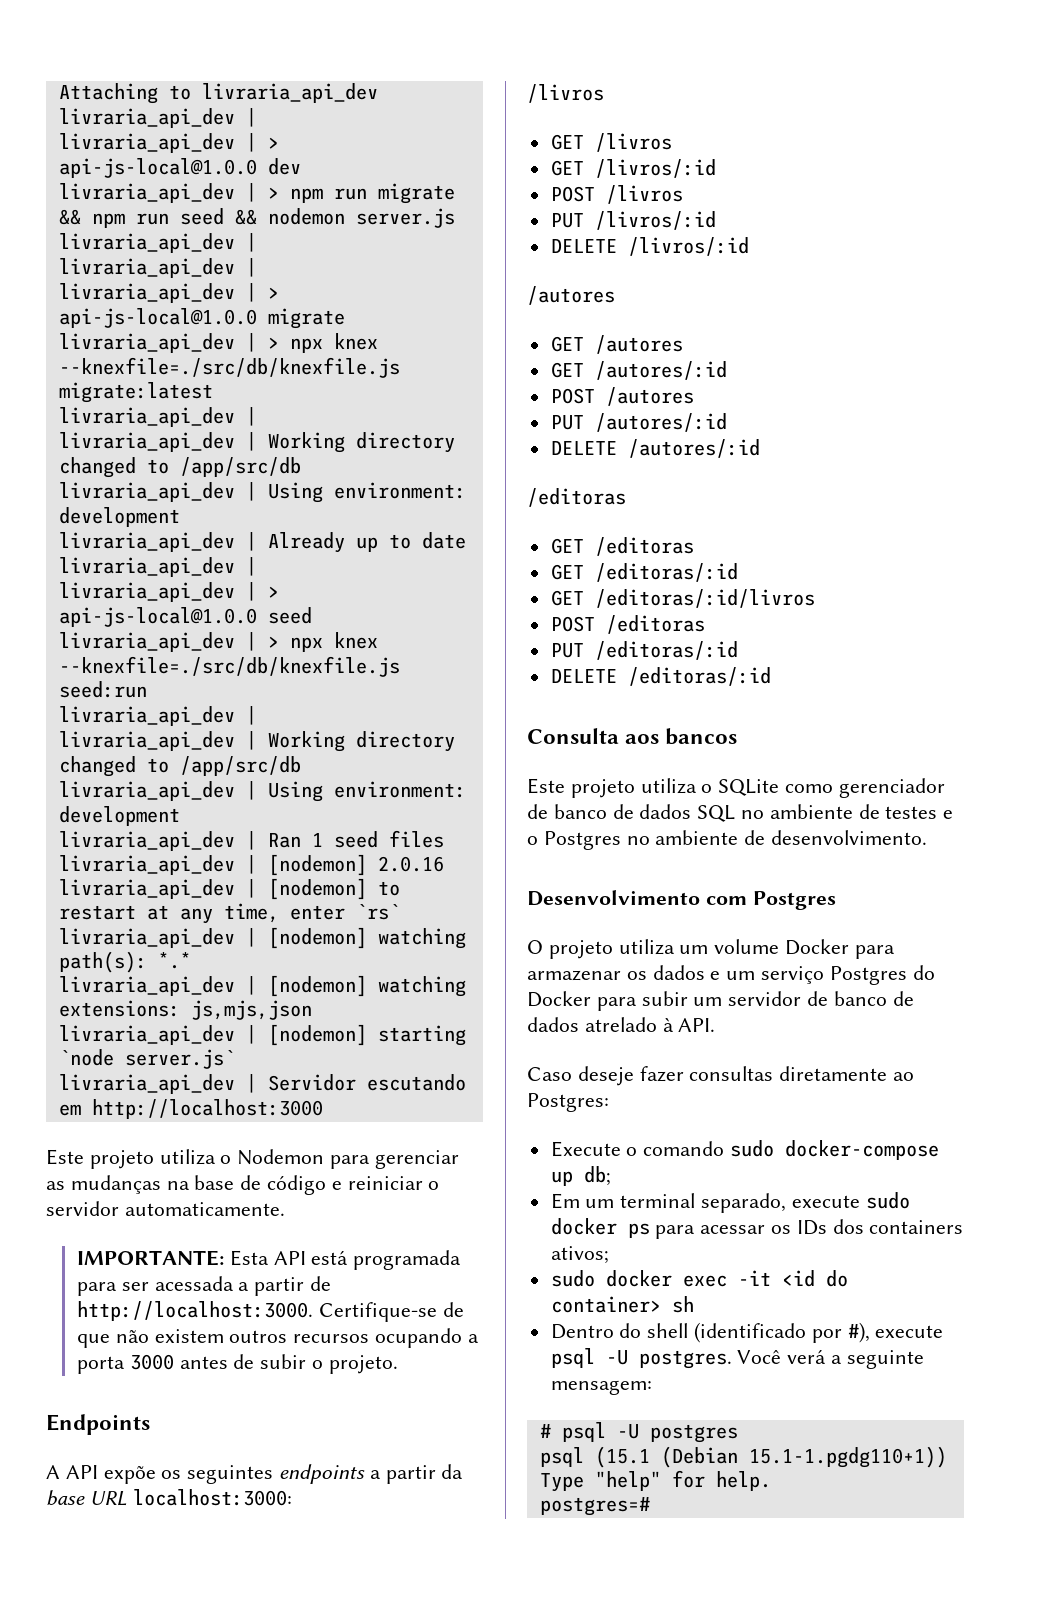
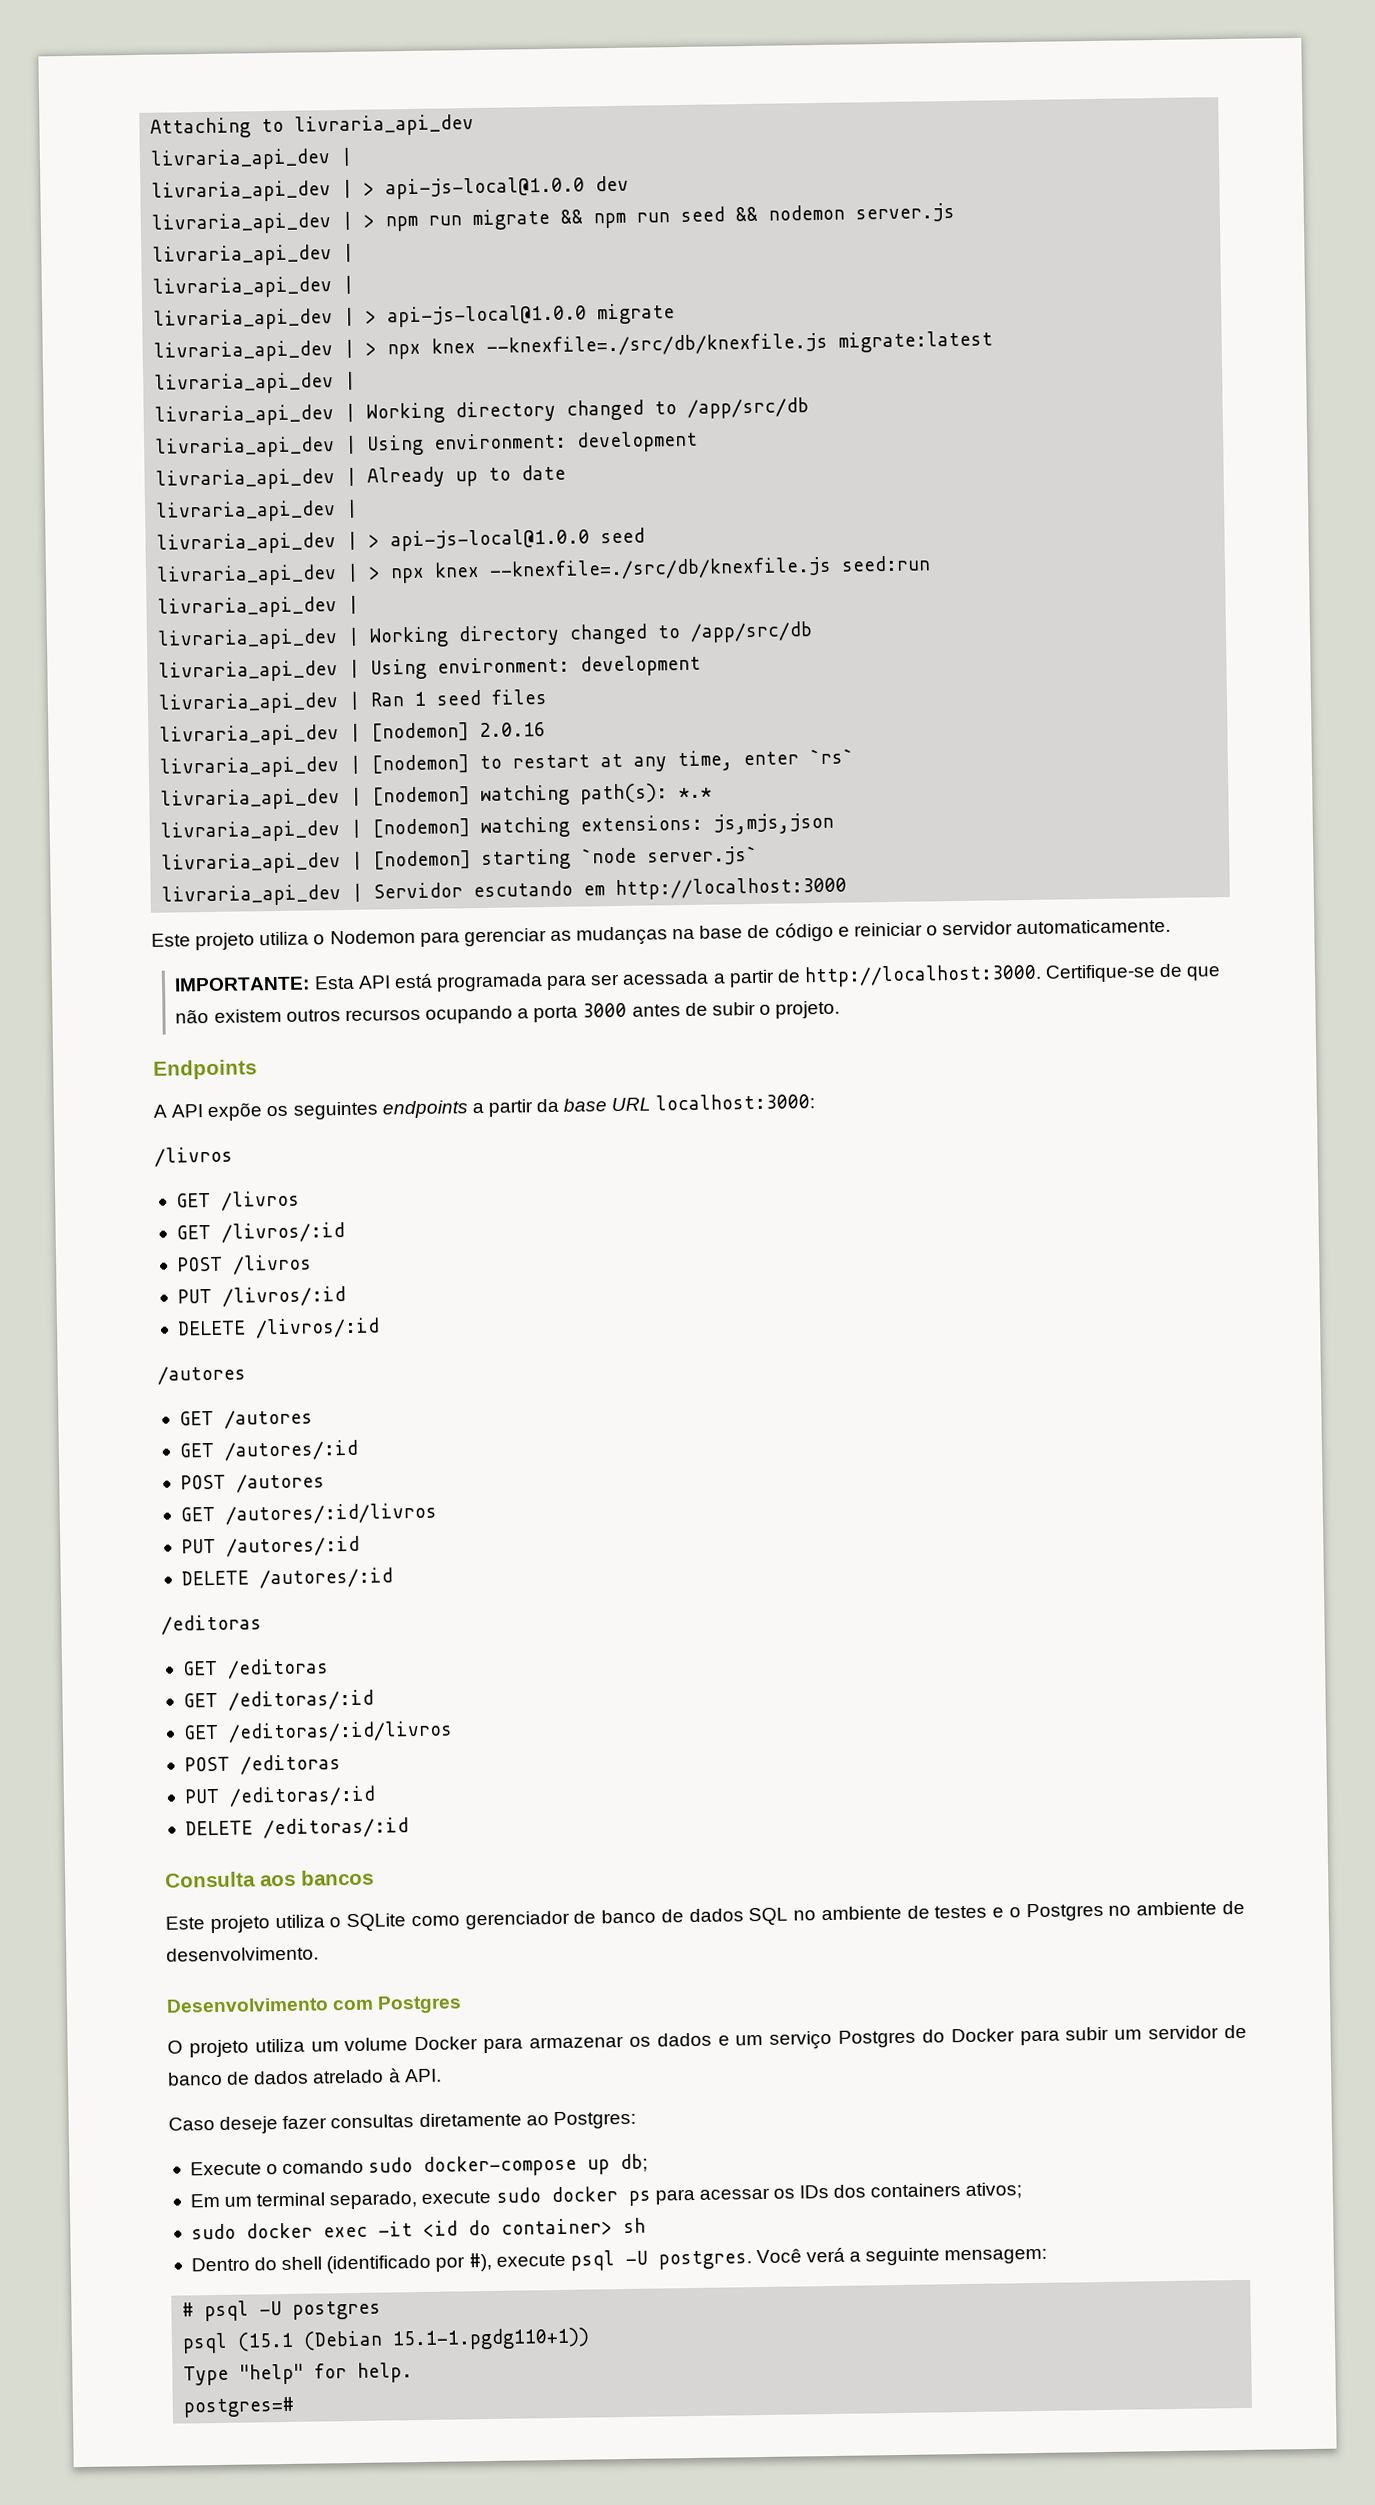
+ GET /autores/:id/livros

